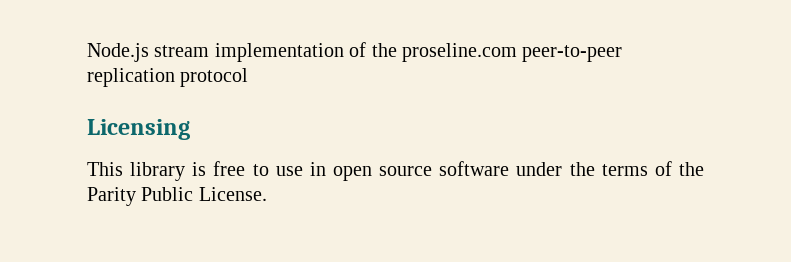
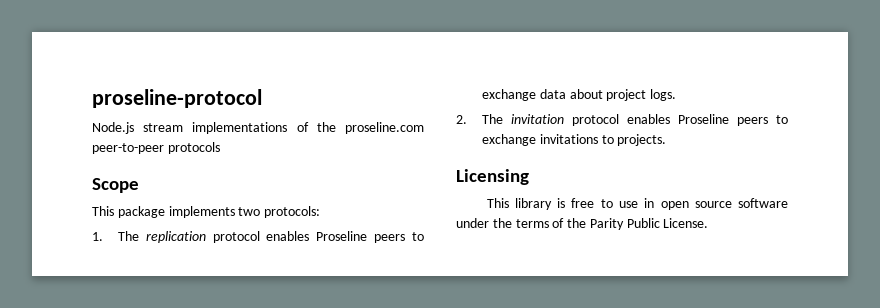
+ proseline-protocol
- Node.js stream implementation of the proseline.com peer-to-peer replication protocol
+ Node.js stream implementations of the proseline.com peer-to-peer protocols
+ Scope
+ This package implements two protocols:
+ 1. The replication protocol enables Proseline peers to exchange data about project logs.
+ 2. The invitation protocol enables Proseline peers to exchange invitations to projects.

